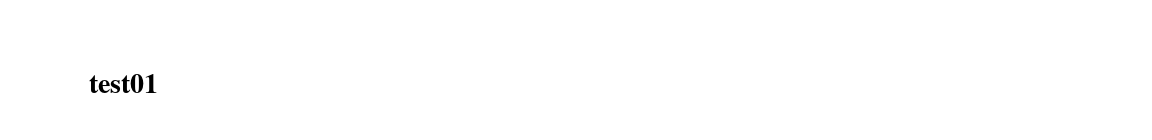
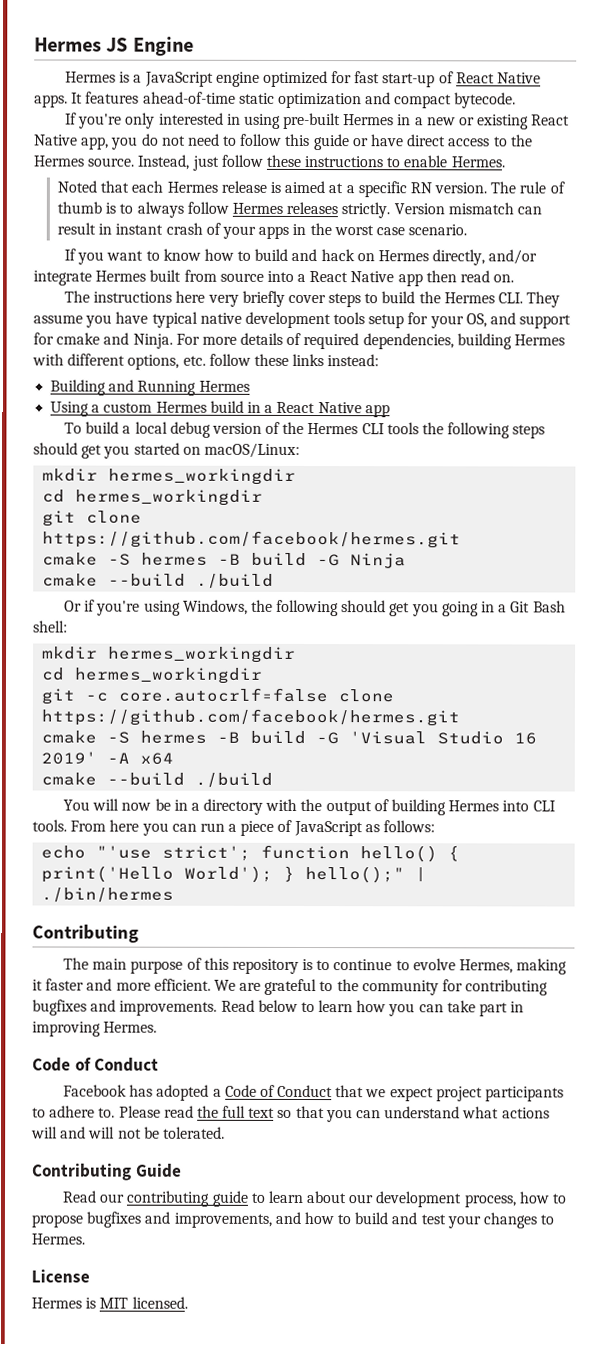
- test01
+ Hermes JS Engine
+ Hermes is a JavaScript engine optimized for fast start-up of React Native apps. It features ahead-of-time static optimization and compact bytecode.
+ If you're only interested in using pre-built Hermes in a new or existing React Native app, you do not need to follow this guide or have direct access to the Hermes source. Instead, just follow these instructions to enable Hermes.
+ Noted that each Hermes release is aimed at a specific RN version. The rule of thumb is to always follow Hermes releases strictly. Version mismatch can result in instant crash of your apps in the worst case scenario.
+ If you want to know how to build and hack on Hermes directly, and/or integrate Hermes built from source into a React Native app then read on.
+ The instructions here very briefly cover steps to build the Hermes CLI. They assume you have typical native development tools setup for your OS, and support for cmake and Ninja. For more details of required dependencies, building Hermes with different options, etc. follow these links instead:
+ Building and Running Hermes
+ Using a custom Hermes build in a React Native app
+ To build a local debug version of the Hermes CLI tools the following steps should get you started on macOS/Linux:
+ mkdir hermes_workingdir
+ cd hermes_workingdir
+ git clone https://github.com/facebook/hermes.git
+ cmake -S hermes -B build -G Ninja
+ cmake --build ./build
+ Or if you're using Windows, the following should get you going in a Git Bash shell:
+ mkdir hermes_workingdir
+ cd hermes_workingdir
+ git -c core.autocrlf=false clone https://github.com/facebook/hermes.git
+ cmake -S hermes -B build -G 'Visual Studio 16 2019' -A x64
+ cmake --build ./build
+ You will now be in a directory with the output of building Hermes into CLI tools. From here you can run a piece of JavaScript as follows:
+ echo "'use strict'; function hello() { print('Hello World'); } hello();" | ./bin/hermes
+ Contributing
+ The main purpose of this repository is to continue to evolve Hermes, making it faster and more efficient. We are grateful to the community for contributing bugfixes and improvements. Read below to learn how you can take part in improving Hermes.
+ Code of Conduct
+ Facebook has adopted a Code of Conduct that we expect project participants to adhere to. Please read the full text so that you can understand what actions will and will not be tolerated.
+ Contributing Guide
+ Read our contributing guide to learn about our development process, how to propose bugfixes and improvements, and how to build and test your changes to Hermes.
+ License
+ Hermes is MIT licensed.

